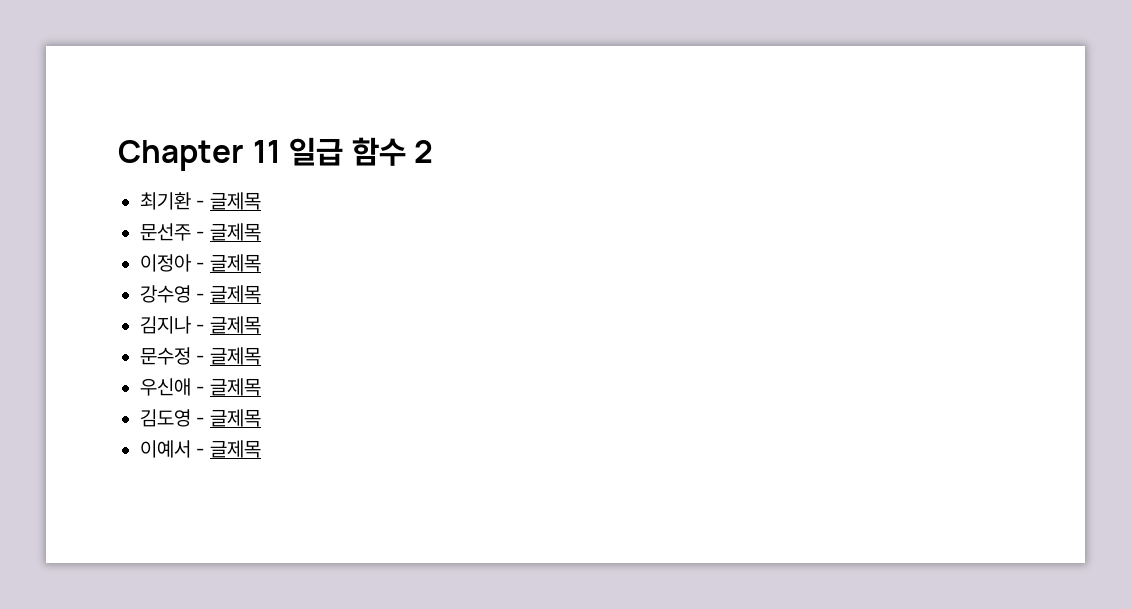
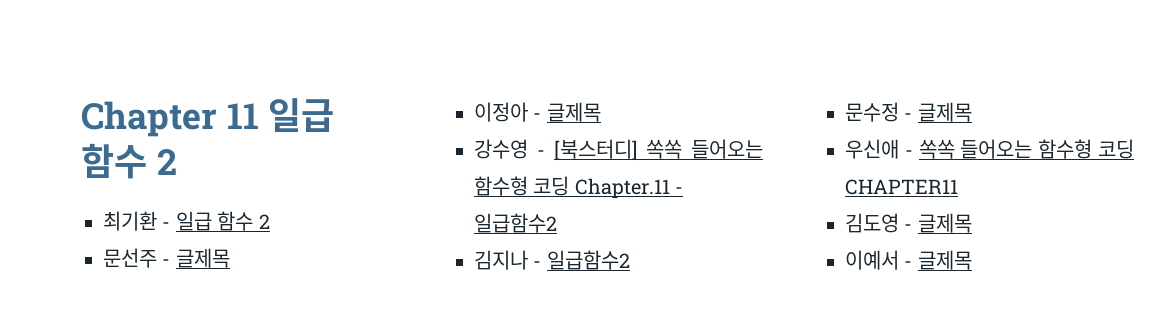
- 최기환 - 글제목
+ 최기환 - 일급 함수 2
- 강수영 - 글제목
+ 강수영 - [북스터디] 쏙쏙 들어오는 함수형 코딩 Chapter.11 - 일급함수2
- 김지나 - 글제목
+ 김지나 - 일급함수2
- 우신애 - 글제목
+ 우신애 - 쏙쏙 들어오는 함수형 코딩 CHAPTER11

